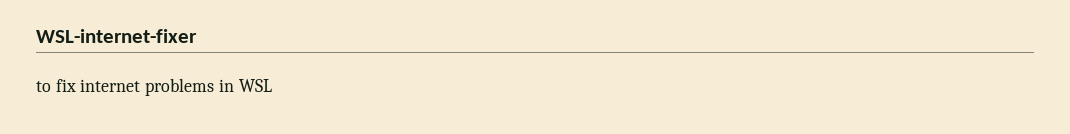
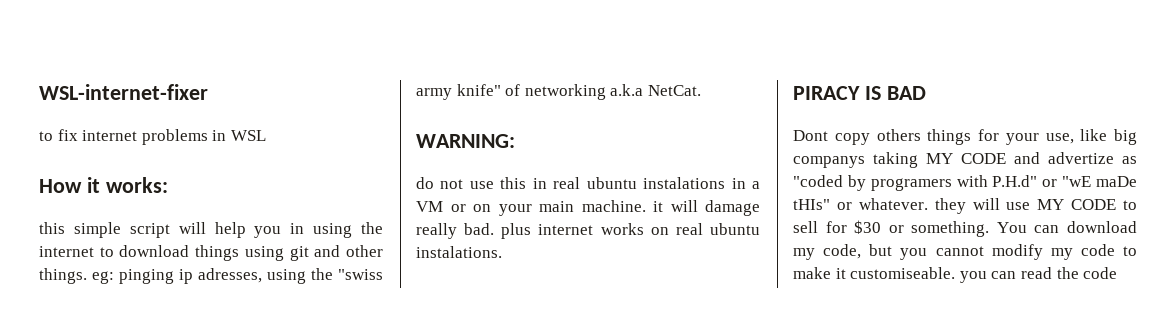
+ How it works:
+ this simple script will help you in using the internet to download things using git and other things. eg: pinging ip adresses, using the "swiss army knife" of networking a.k.a NetCat.
+ WARNING:
+ do not use this in real ubuntu instalations in a VM or on your main machine. it will damage really bad. plus internet works on real ubuntu instalations.
+ PIRACY IS BAD
+ Dont copy others things for your use, like big companys taking MY CODE and advertize as "coded by programers with P.H.d" or "wE maDe tHIs" or whatever. they will use MY CODE to sell for $30 or something. You can download my code, but you cannot modify my code to make it customiseable. you can read the code

